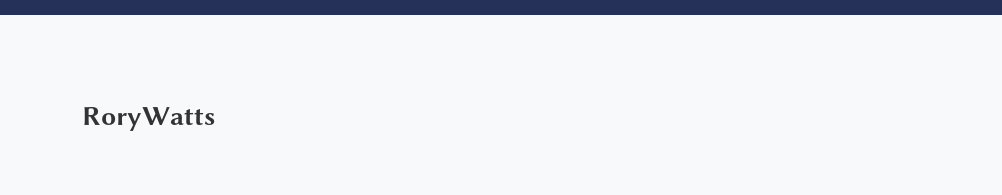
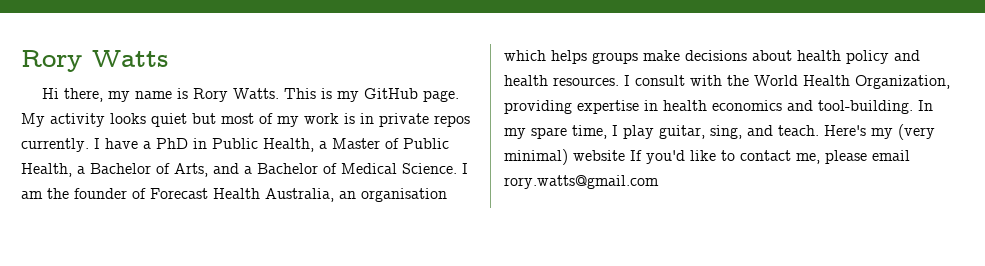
- RoryWatts
+ Rory Watts
+ Hi there, my name is Rory Watts. This is my GitHub page. My activity looks quiet but most of my work is in private repos currently. I have a PhD in Public Health, a Master of Public Health, a Bachelor of Arts, and a Bachelor of Medical Science. I am the founder of Forecast Health Australia, an organisation which helps groups make decisions about health policy and health resources. I consult with the World Health Organization, providing expertise in health economics and tool-building. In my spare time, I play guitar, sing, and teach. Here's my (very minimal) website If you'd like to contact me, please email rory.watts@gmail.com

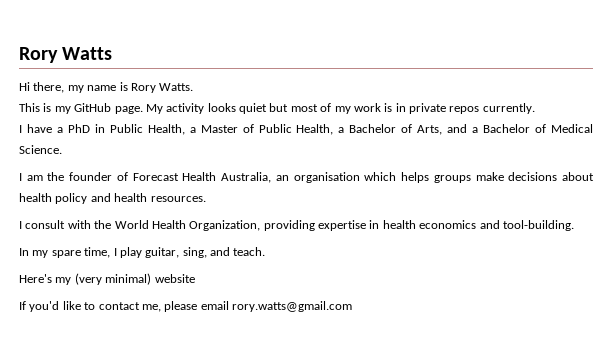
- Hi there, my name is Rory Watts. This is my GitHub page.
+ Hi there, my name is Rory Watts.
+ This is my GitHub page.
- My activity looks quiet but most of my work is in private repos currently. I have a PhD in Public Health, a Master of Public Health, a Bachelor of Arts, and a Bachelor of Medical Science. I am the founder of Forecast Health Australia, an organisation which helps groups make decisions about health policy and health resources. I consult with the World Health Organization, providing expertise in health economics and tool-building. In my spare time, I play guitar, sing, and teach. Here's my (very minimal) website If you'd like to contact me, please email rory.watts@gmail.com
+ My activity looks quiet but most of my work is in private repos currently.
+ I have a PhD in Public Health, a Master of Public Health, a Bachelor of Arts, and a Bachelor of Medical Science.
+ I am the founder of Forecast Health Australia, an organisation which helps groups make decisions about health policy and health resources.
+ I consult with the World Health Organization, providing expertise in health economics and tool-building.
+ In my spare time, I play guitar, sing, and teach.
+ Here's my (very minimal) website
+ If you'd like to contact me, please email rory.watts@gmail.com

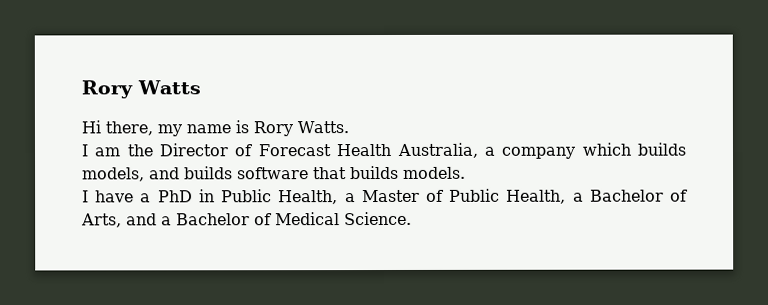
- This is my GitHub page. My activity looks quiet but most of my work is in private repos currently.
+ I am the Director of Forecast Health Australia, a company which builds models, and builds software that builds models.
- I am the founder of Forecast Health Australia, an organisation which helps groups make decisions about health policy and health resources.
- I consult with the World Health Organization, providing expertise in health economics and tool-building.
- In my spare time, I play guitar, sing, and teach.
- Here's my (very minimal) website
- If you'd like to contact me, please email rory.watts@gmail.com

